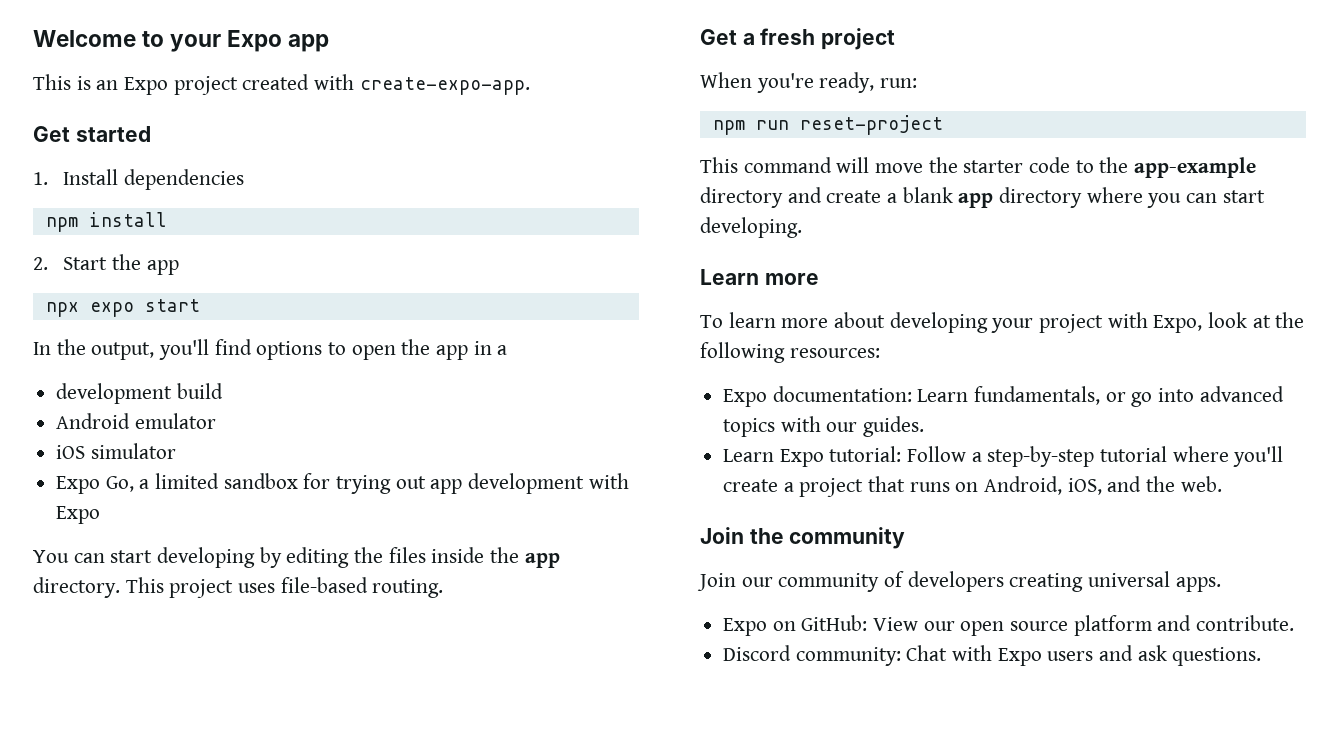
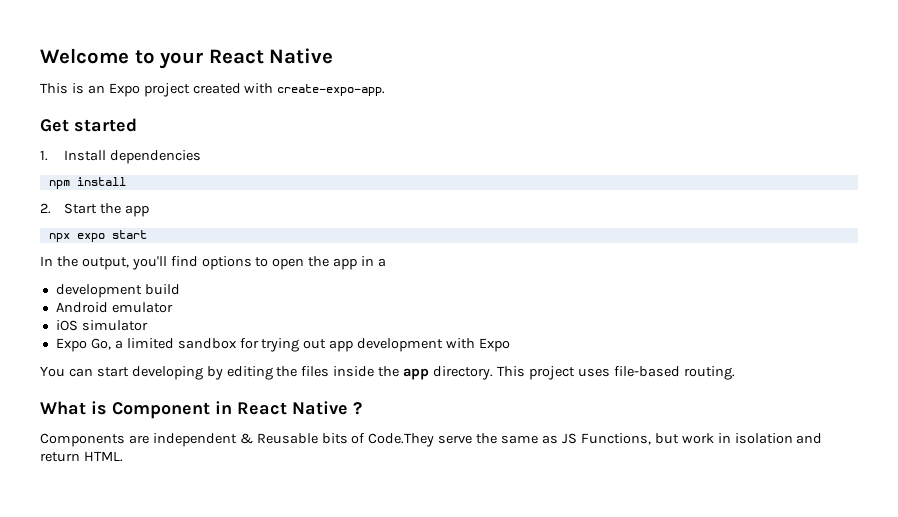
- Welcome to your Expo app
+ Welcome to your React Native
- Get a fresh project
- When you're ready, run:
- npm run reset-project
- This command will move the starter code to the app-example directory and create a blank app directory where you can start developing.
- Learn more
- To learn more about developing your project with Expo, look at the following resources:
- Expo documentation: Learn fundamentals, or go into advanced topics with our guides.
- Learn Expo tutorial: Follow a step-by-step tutorial where you'll create a project that runs on Android, iOS, and the web.
- Join the community
- Join our community of developers creating universal apps.
- Expo on GitHub: View our open source platform and contribute.
- Discord community: Chat with Expo users and ask questions.
+ What is Component in React Native ?
+ Components are independent & Reusable bits of Code.They serve the same as JS Functions, but work in isolation and return HTML.

